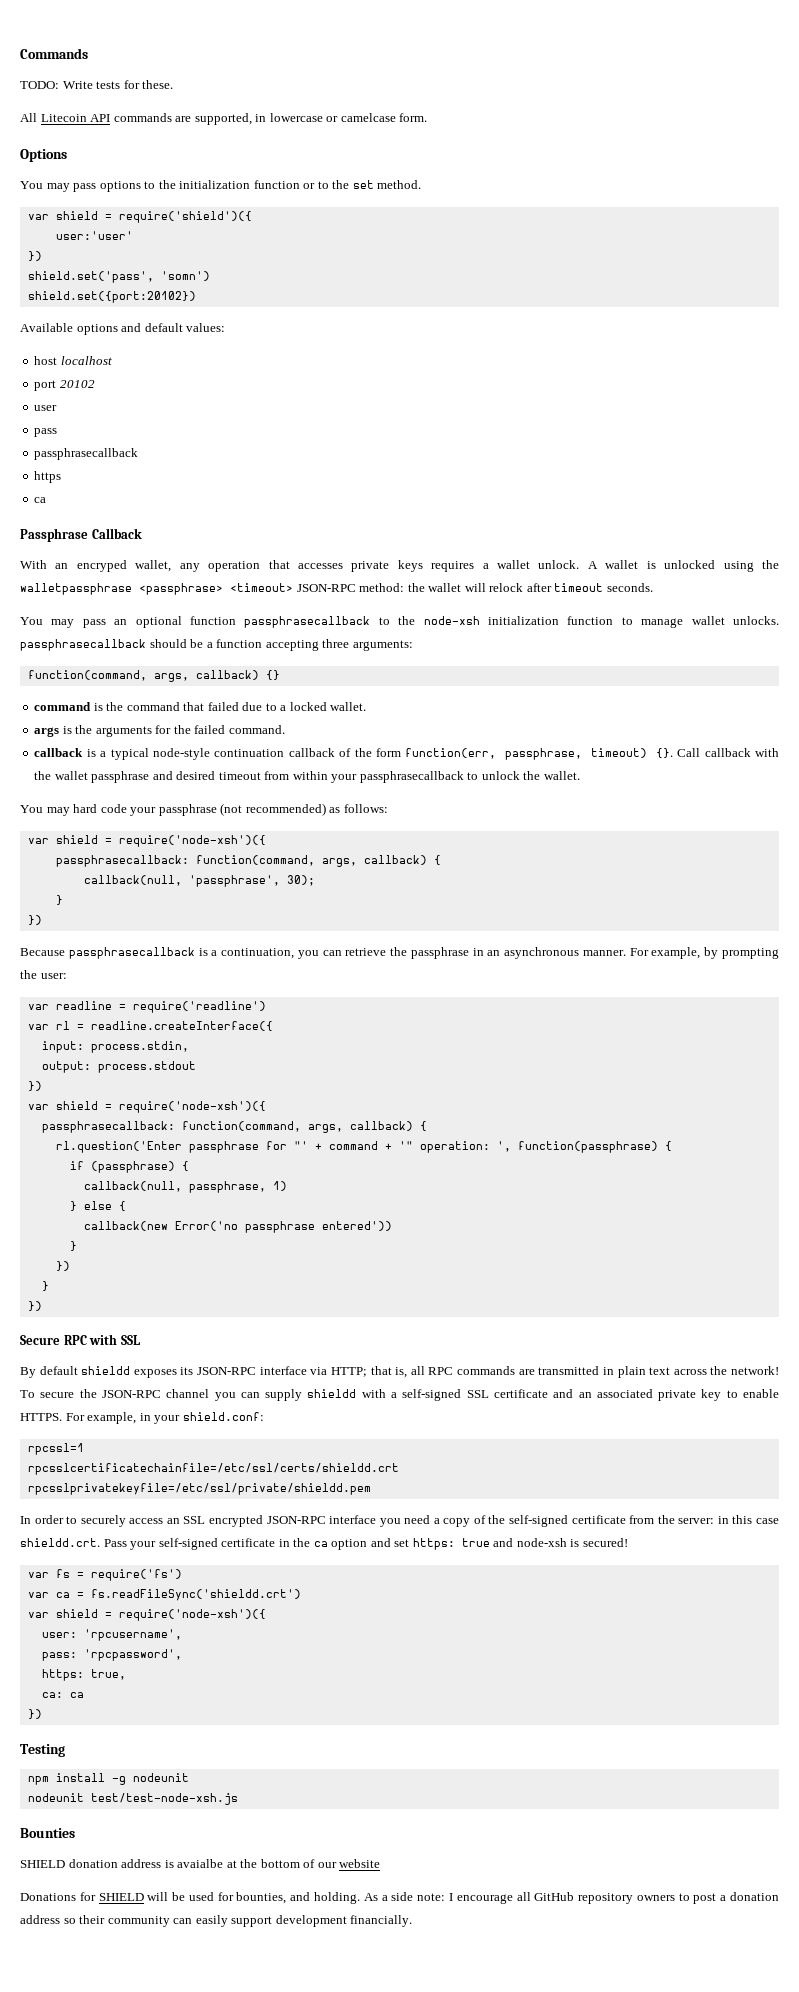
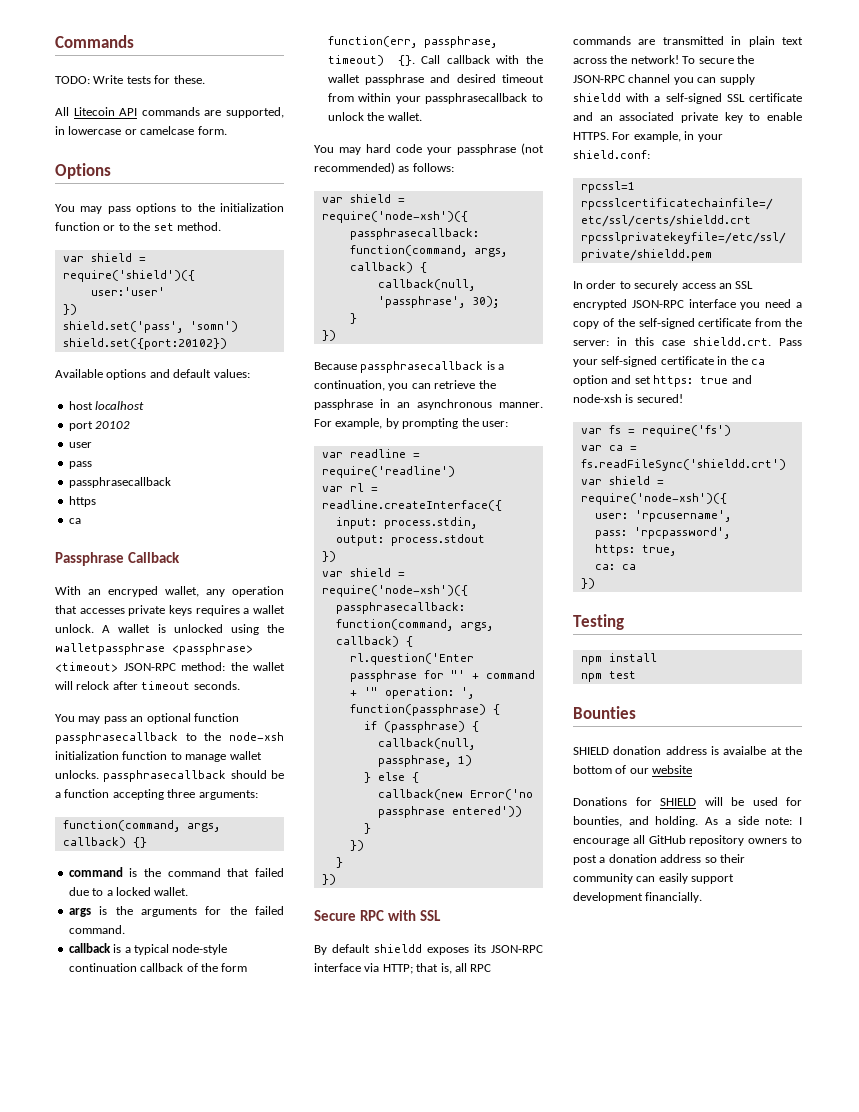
- npm install -g nodeunit
- nodeunit test/test-node-xsh.js
+ npm install
+ npm test

